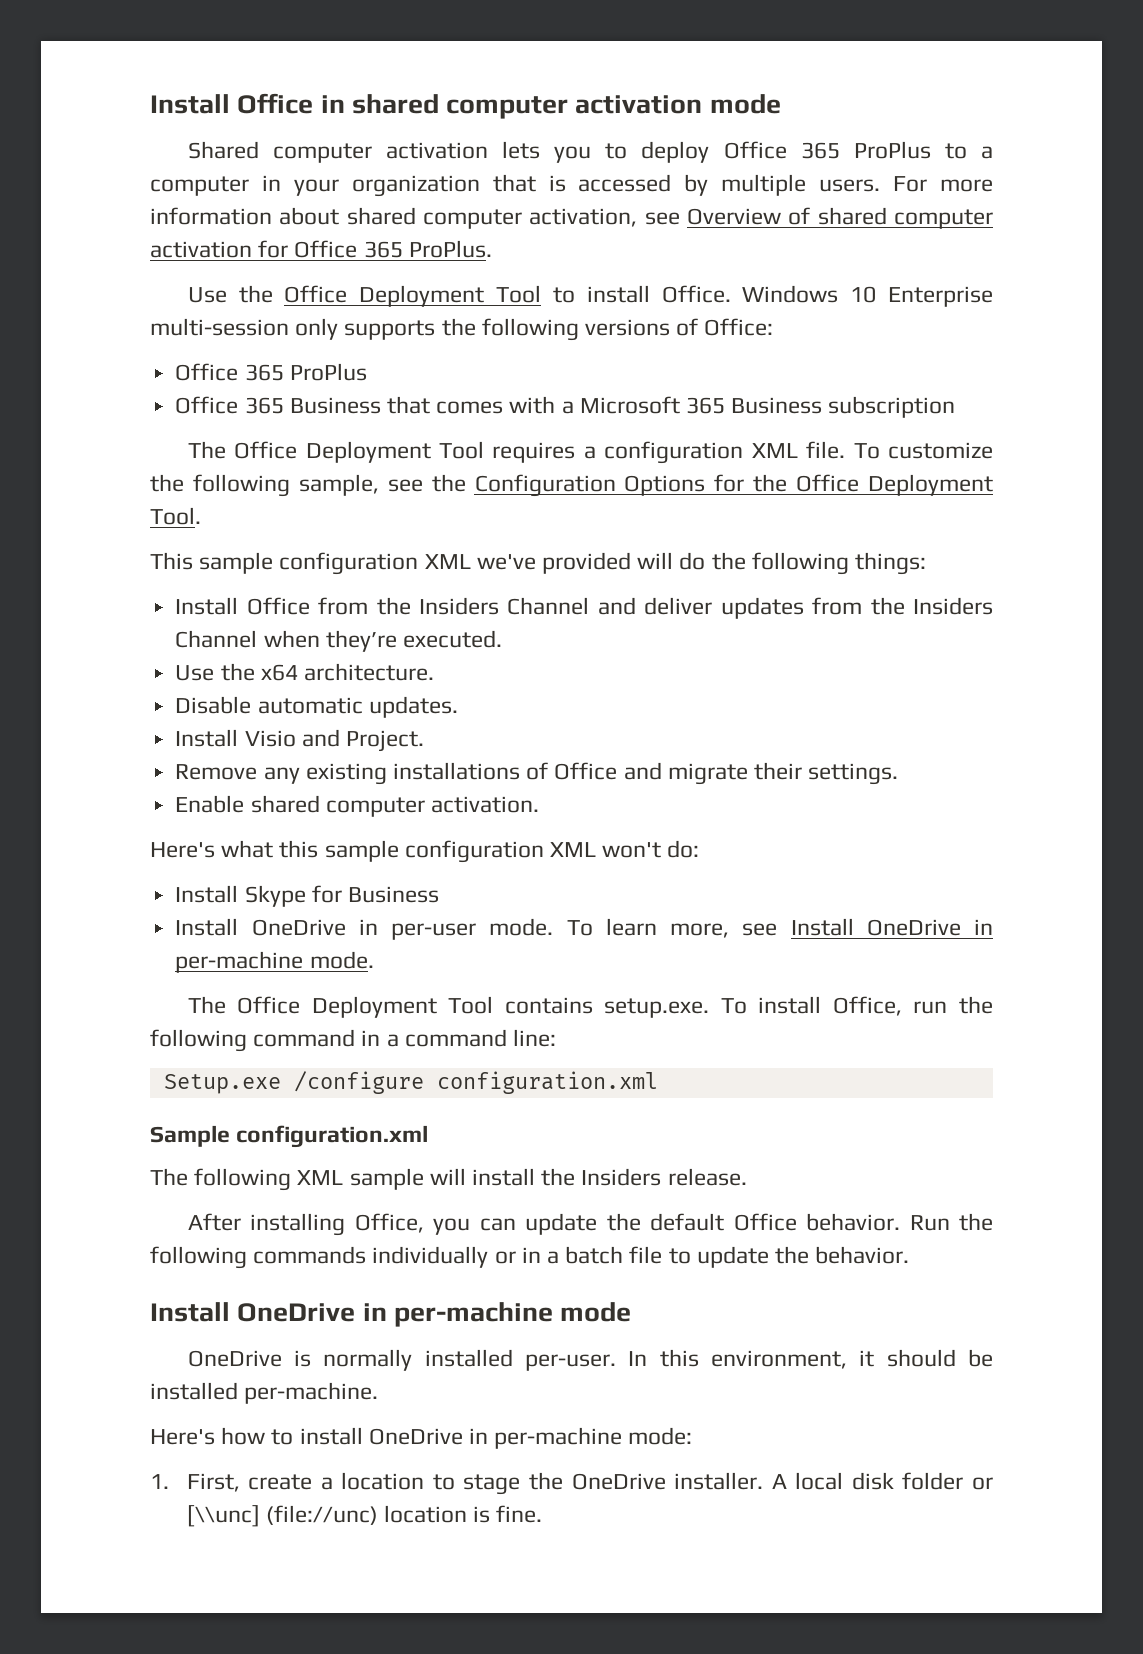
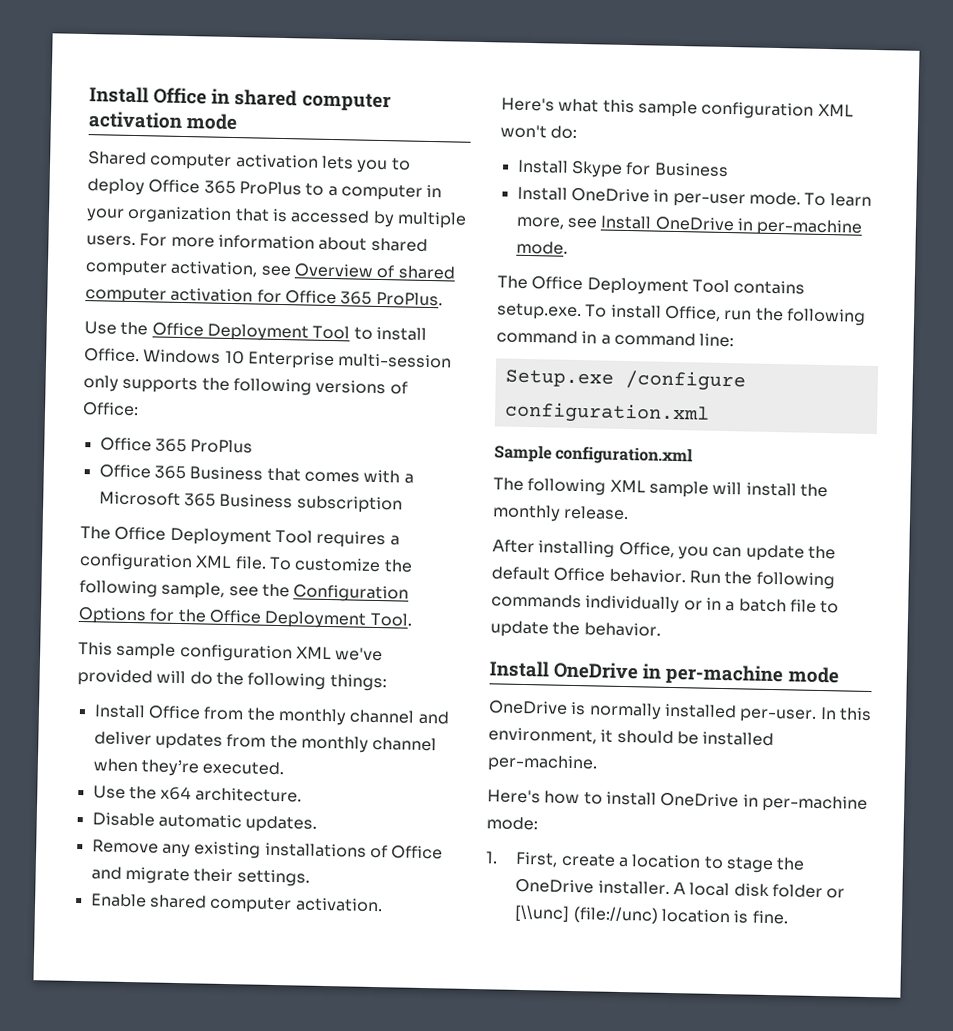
- Install Office from the Insiders Channel and deliver updates from the Insiders Channel when they’re executed.
+ Install Office from the monthly channel and deliver updates from the monthly channel when they’re executed.
- Install Visio and Project.
- The following XML sample will install the Insiders release.
+ The following XML sample will install the monthly release.

